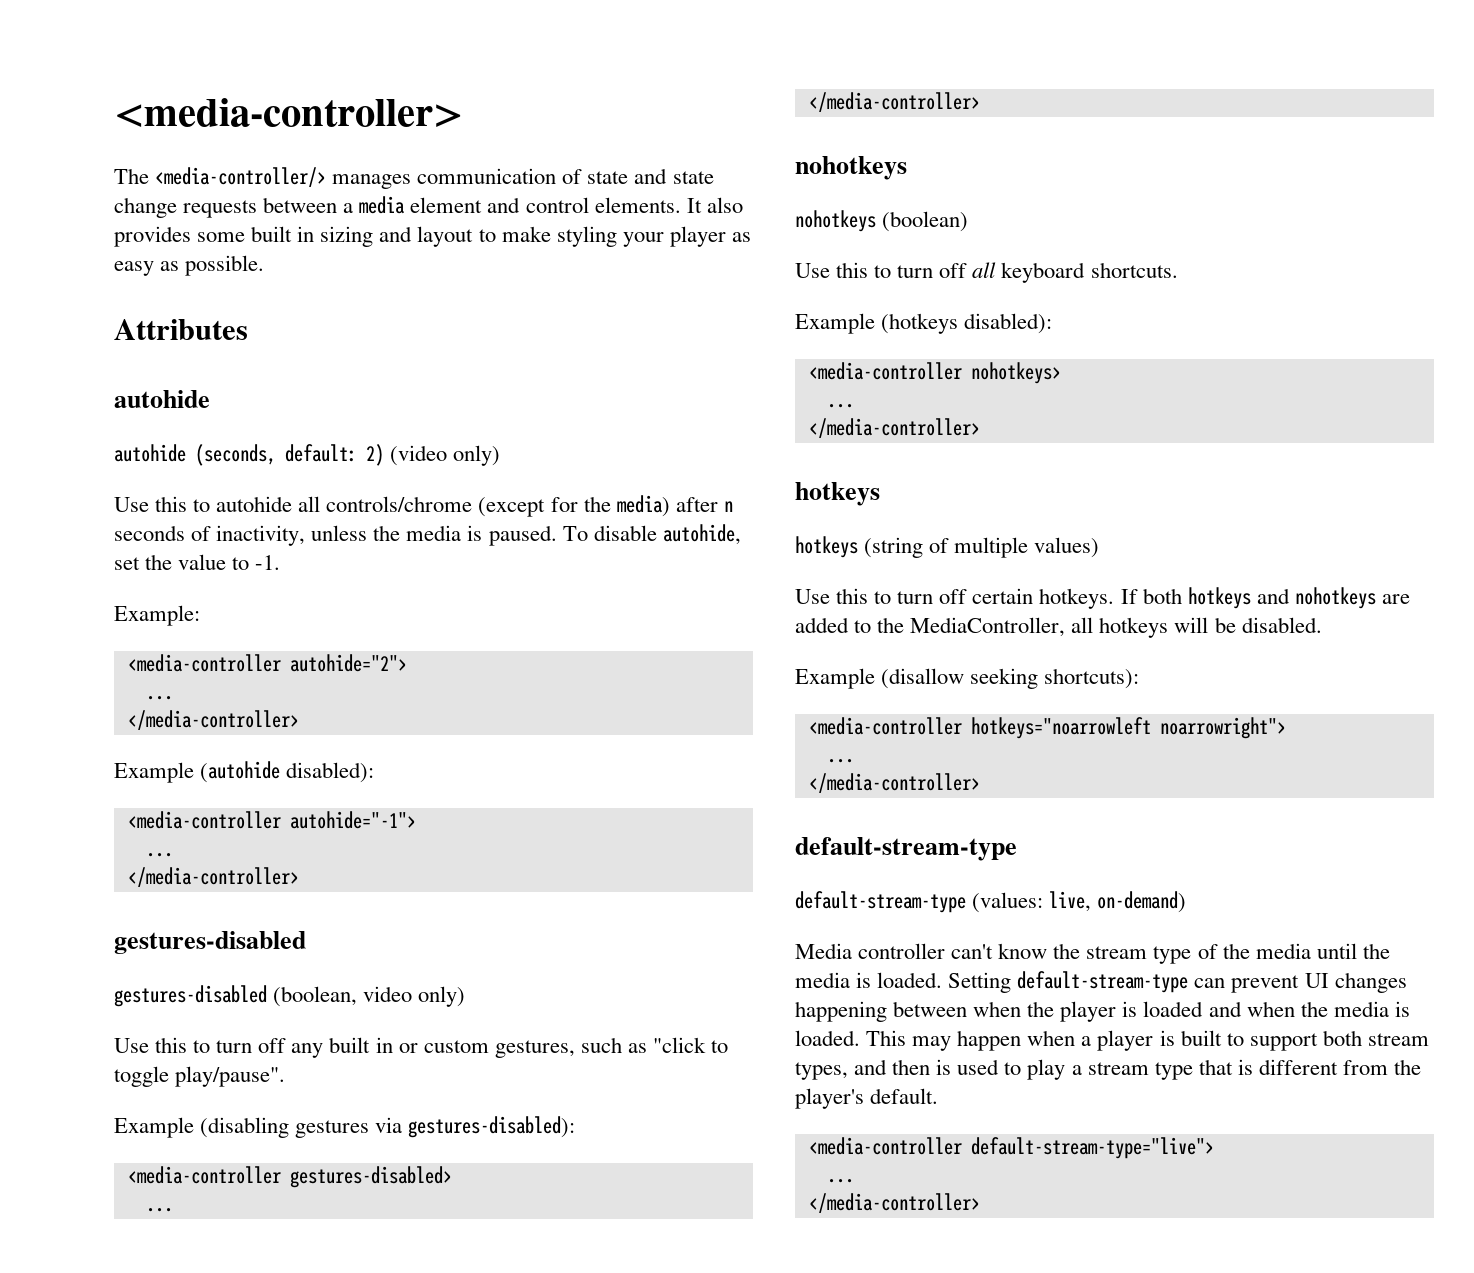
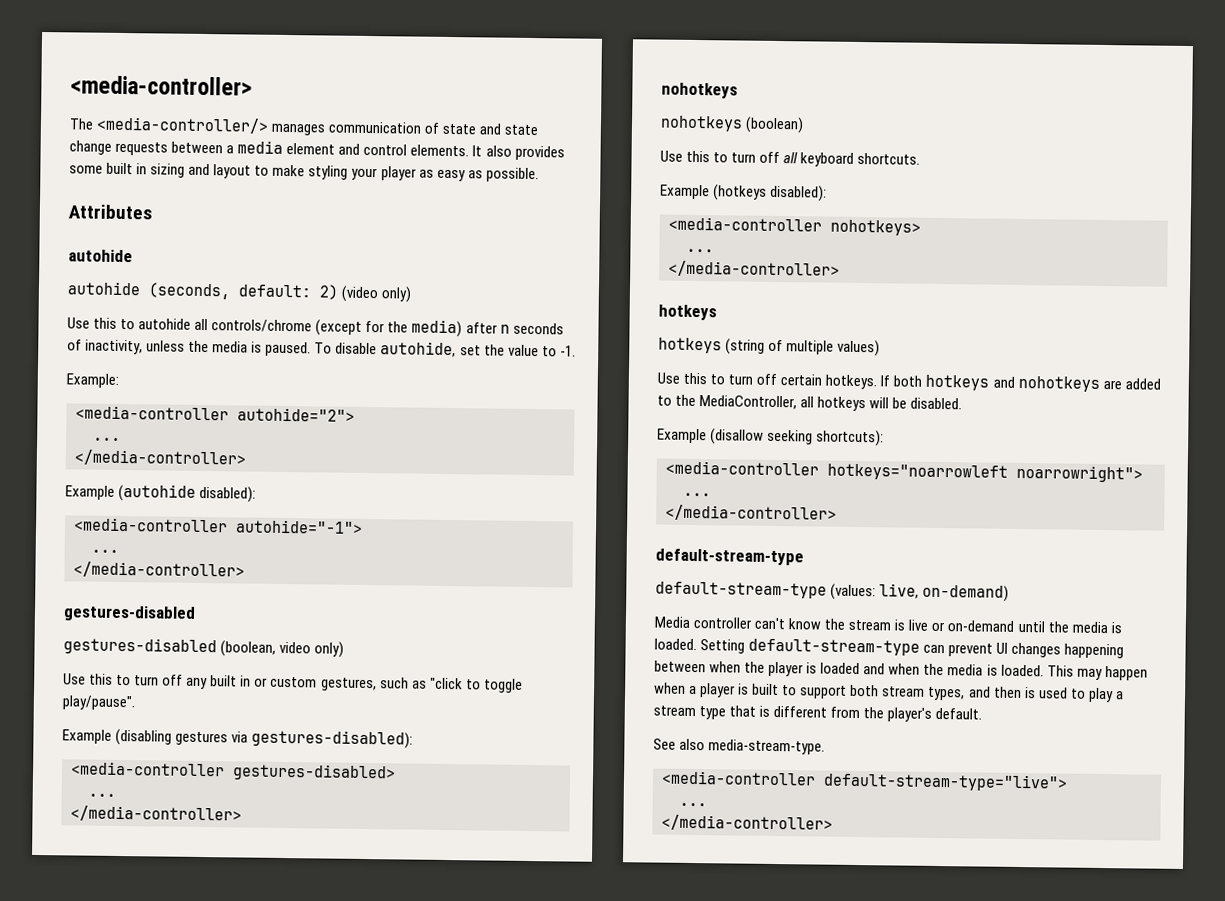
- Media controller can't know the stream type of the media until the media is loaded.
+ Media controller can't know the stream is live or on-demand until the media is loaded.
+ See also media-stream-type.

